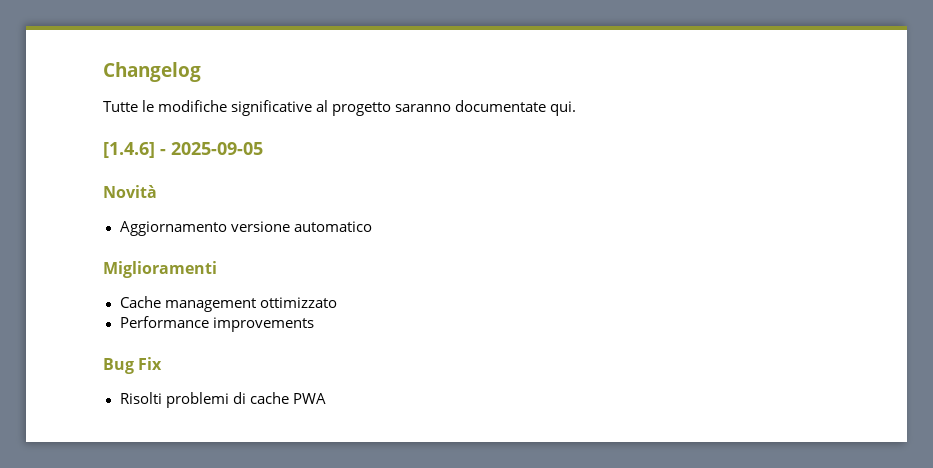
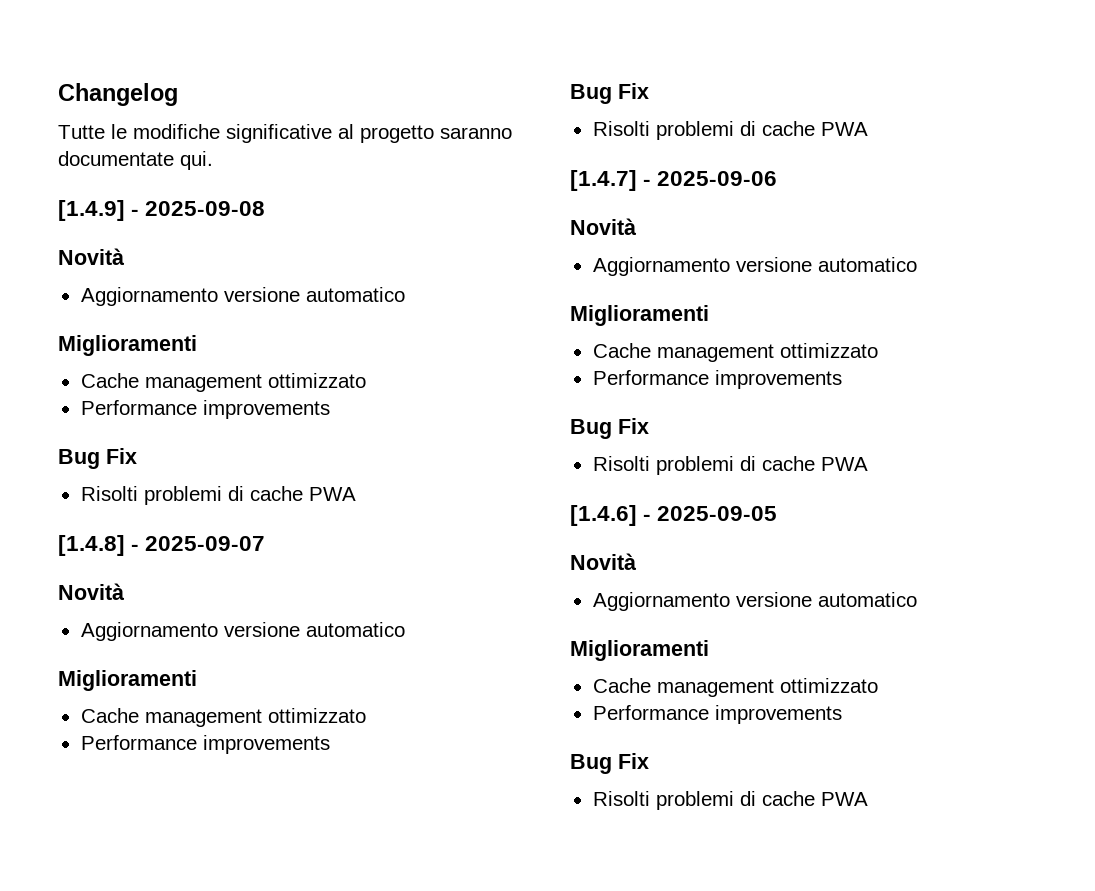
+ [1.4.9] - 2025-09-08
+ Novità
+ Aggiornamento versione automatico
+ Miglioramenti
+ Cache management ottimizzato
+ Performance improvements
+ Bug Fix
+ Risolti problemi di cache PWA
+ [1.4.8] - 2025-09-07
+ Novità
+ Aggiornamento versione automatico
+ Miglioramenti
+ Cache management ottimizzato
+ Performance improvements
+ Bug Fix
+ Risolti problemi di cache PWA
+ [1.4.7] - 2025-09-06
+ Novità
+ Aggiornamento versione automatico
+ Miglioramenti
+ Cache management ottimizzato
+ Performance improvements
+ Bug Fix
+ Risolti problemi di cache PWA

